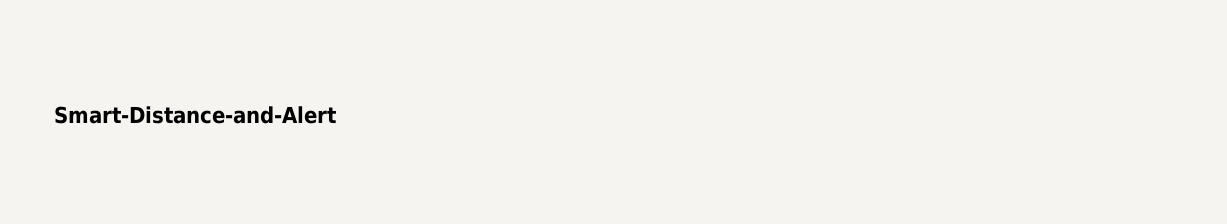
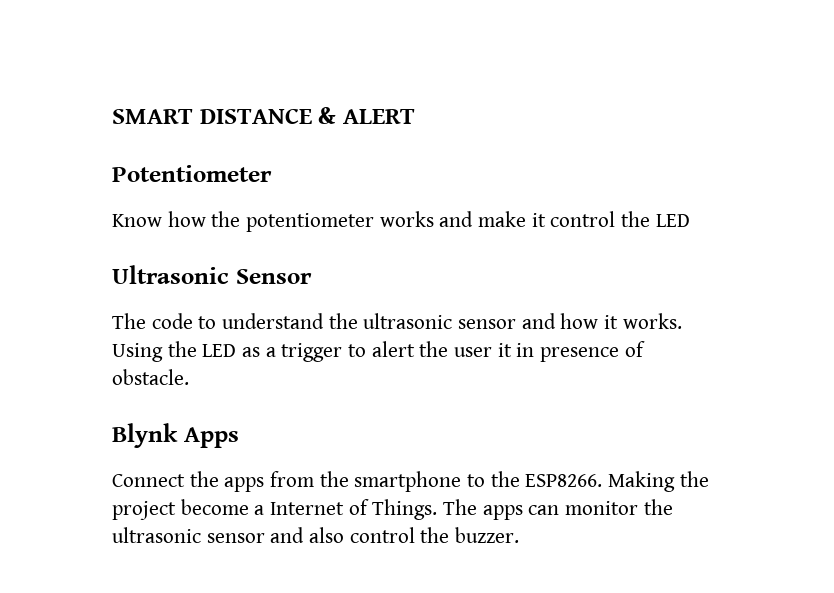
- Smart-Distance-and-Alert
+ SMART DISTANCE & ALERT
+ Potentiometer
+ Know how the potentiometer works and make it control the LED
+ Ultrasonic Sensor
+ The code to understand the ultrasonic sensor and how it works. Using the LED as a trigger to alert the user it in presence of obstacle.
+ Blynk Apps
+ Connect the apps from the smartphone to the ESP8266. Making the project become a Internet of Things. The apps can monitor the ultrasonic sensor and also control the buzzer.

